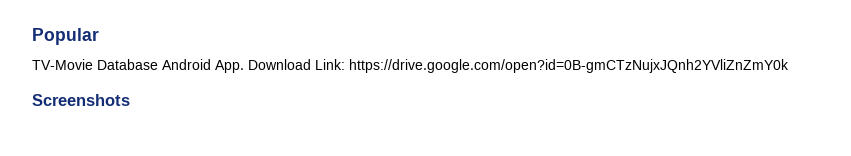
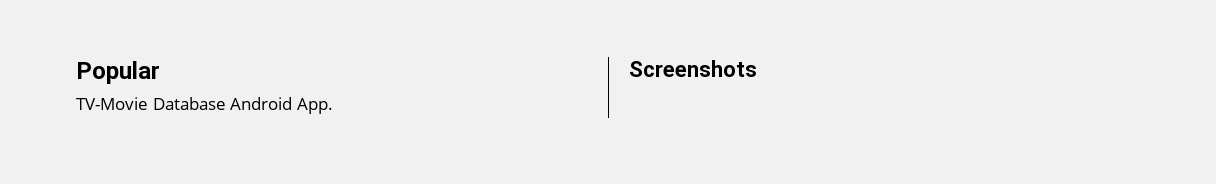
- TV-Movie Database Android App. Download Link: https://drive.google.com/open?id=0B-gmCTzNujxJQnh2YVliZnZmY0k
+ TV-Movie Database Android App.

